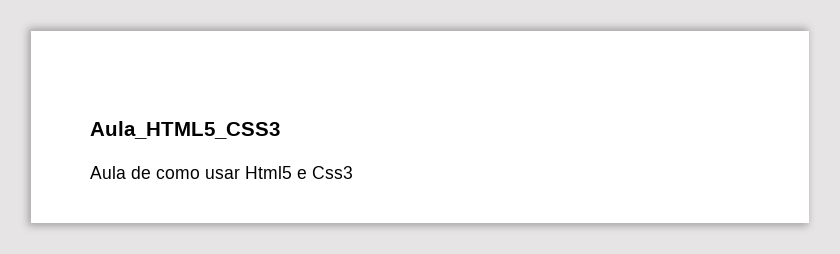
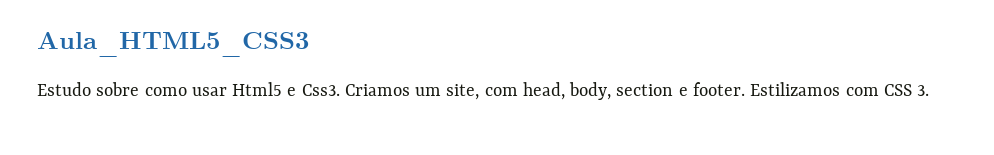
- Aula de como usar Html5 e Css3
+ Estudo sobre como usar Html5 e Css3. Criamos um site, com head, body, section e footer. Estilizamos com CSS 3.

